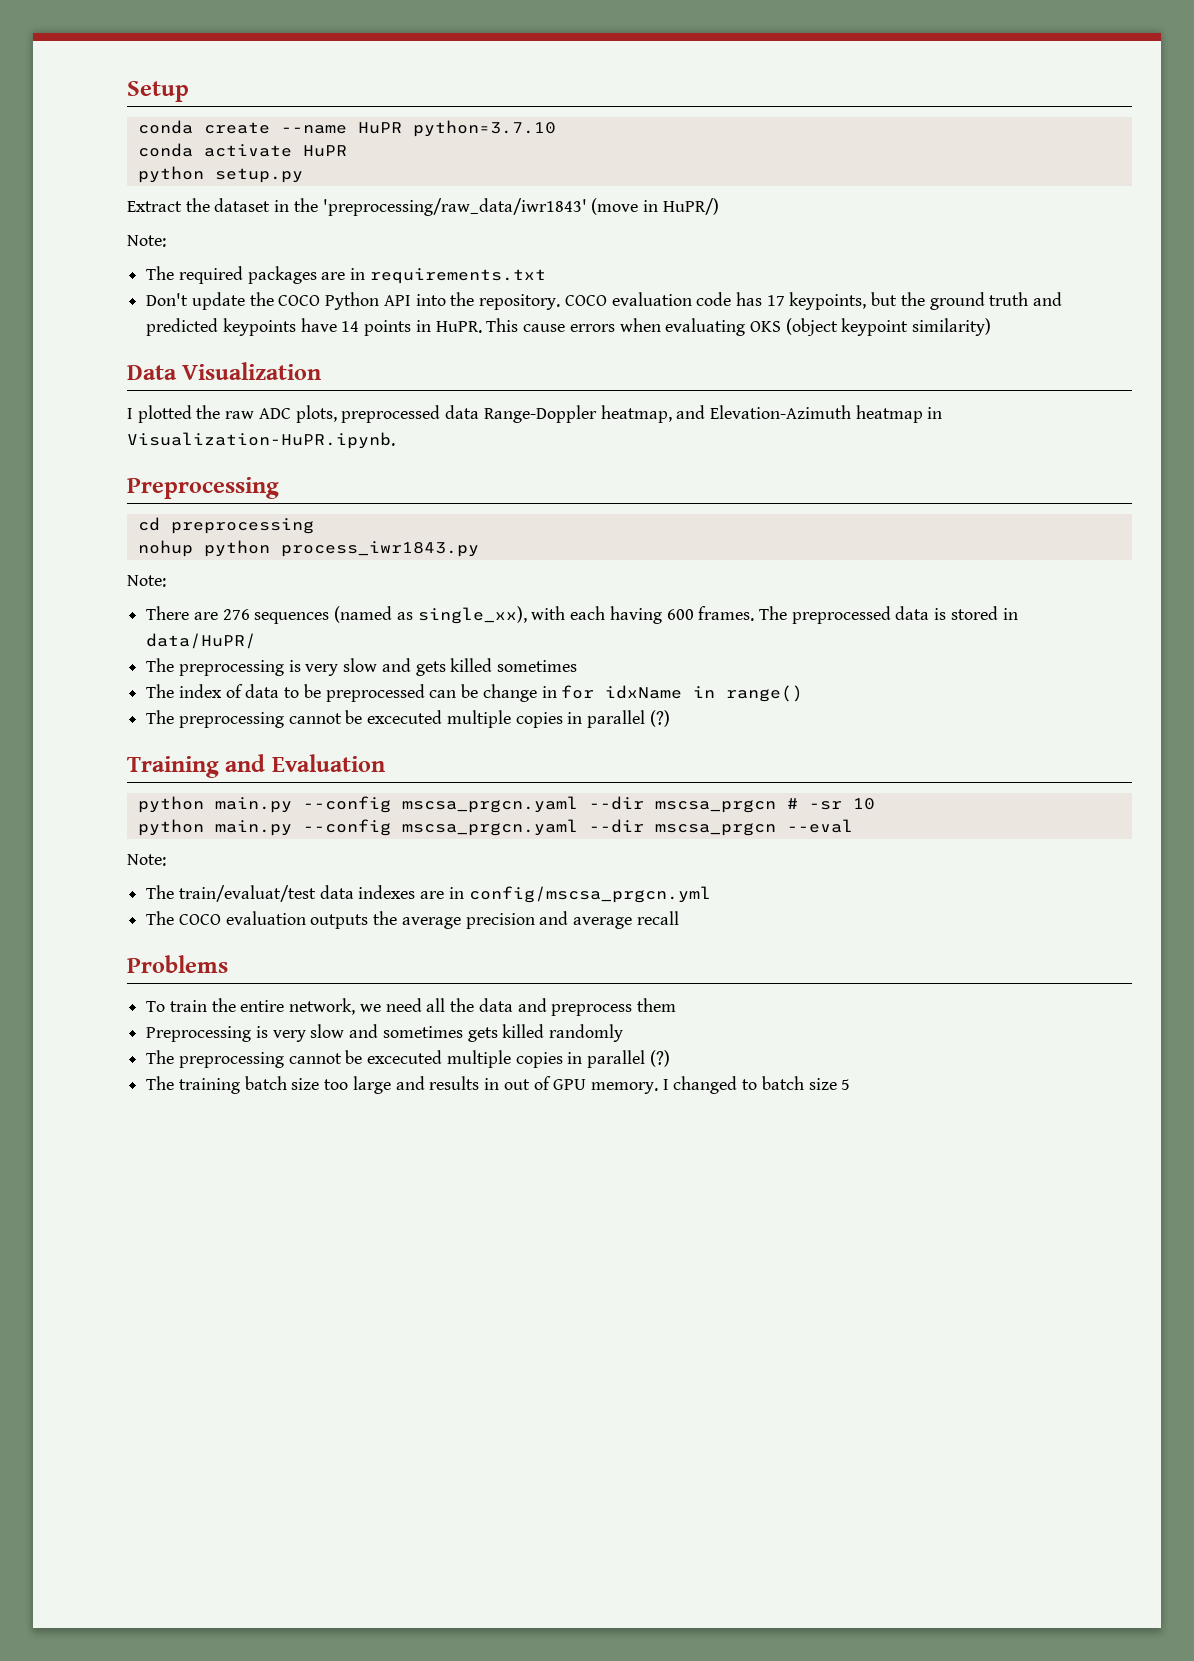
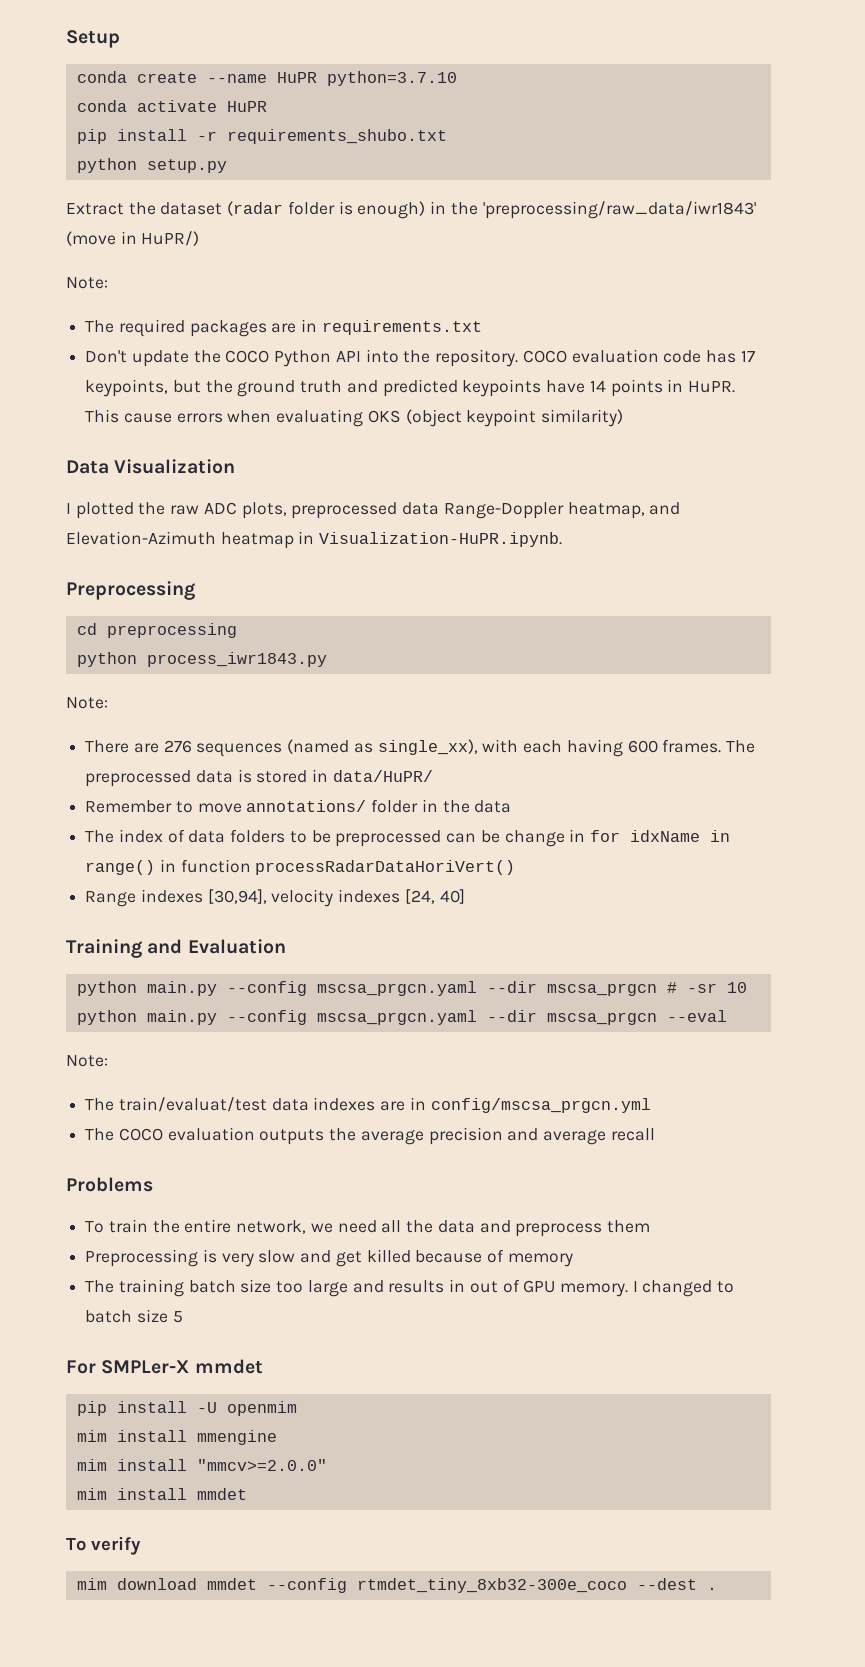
+ pip install -r requirements_shubo.txt
- Extract the dataset in the 'preprocessing/raw_data/iwr1843' (move in HuPR/)
+ Extract the dataset (radar folder is enough) in the 'preprocessing/raw_data/iwr1843' (move in HuPR/)
- nohup python process_iwr1843.py
+ python process_iwr1843.py
- The preprocessing is very slow and gets killed sometimes
+ Remember to move annotations/ folder in the data
- The index of data to be preprocessed can be change in for idxName in range()
- The preprocessing cannot be excecuted multiple copies in parallel (?)
+ The index of data folders to be preprocessed can be change in for idxName in range() in function processRadarDataHoriVert()
+ Range indexes [30,94], velocity indexes [24, 40]
- Preprocessing is very slow and sometimes gets killed randomly
- The preprocessing cannot be excecuted multiple copies in parallel (?)
+ Preprocessing is very slow and get killed because of memory
+ For SMPLer-X mmdet
+ pip install -U openmim
+ mim install mmengine
+ mim install "mmcv>=2.0.0"
+ mim install mmdet
+ To verify
+ mim download mmdet --config rtmdet_tiny_8xb32-300e_coco --dest .

